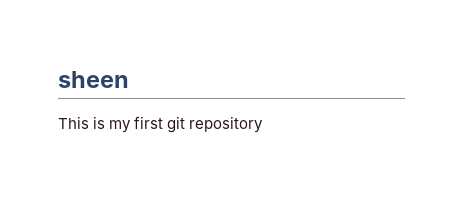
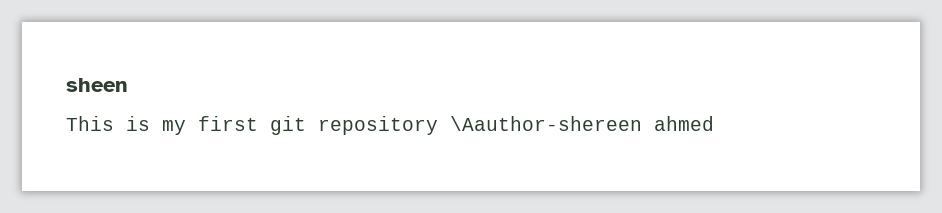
- This is my first git repository
+ This is my first git repository \Aauthor-shereen ahmed

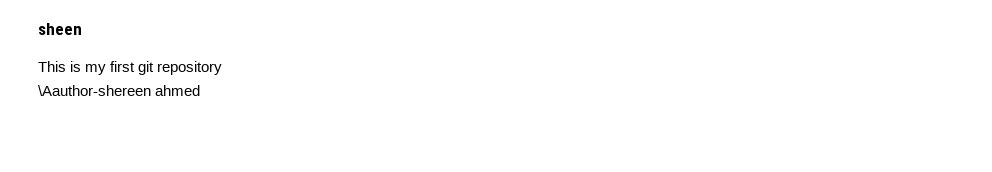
- This is my first git repository \Aauthor-shereen ahmed
+ This is my first git repository
+ \Aauthor-shereen ahmed

